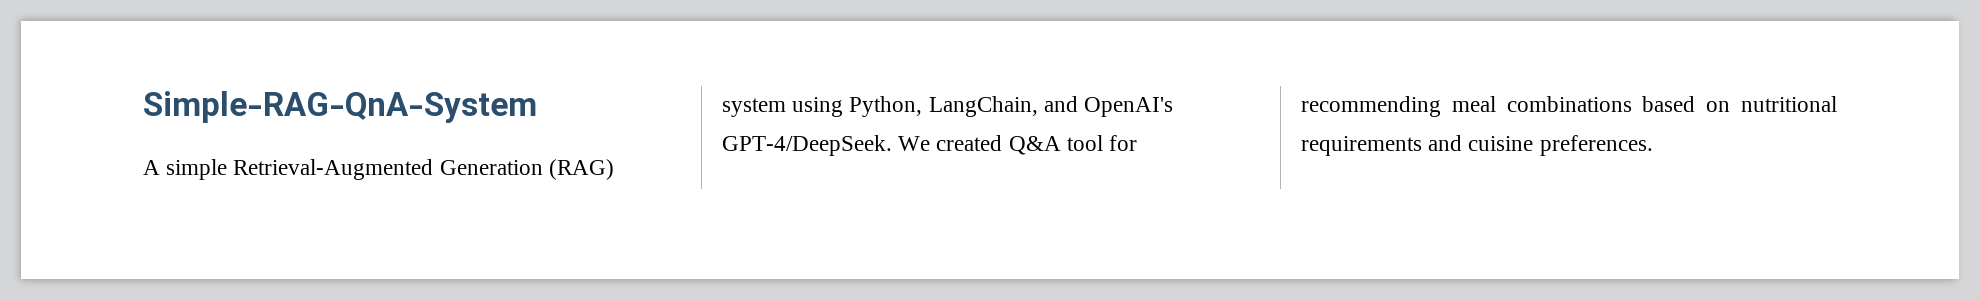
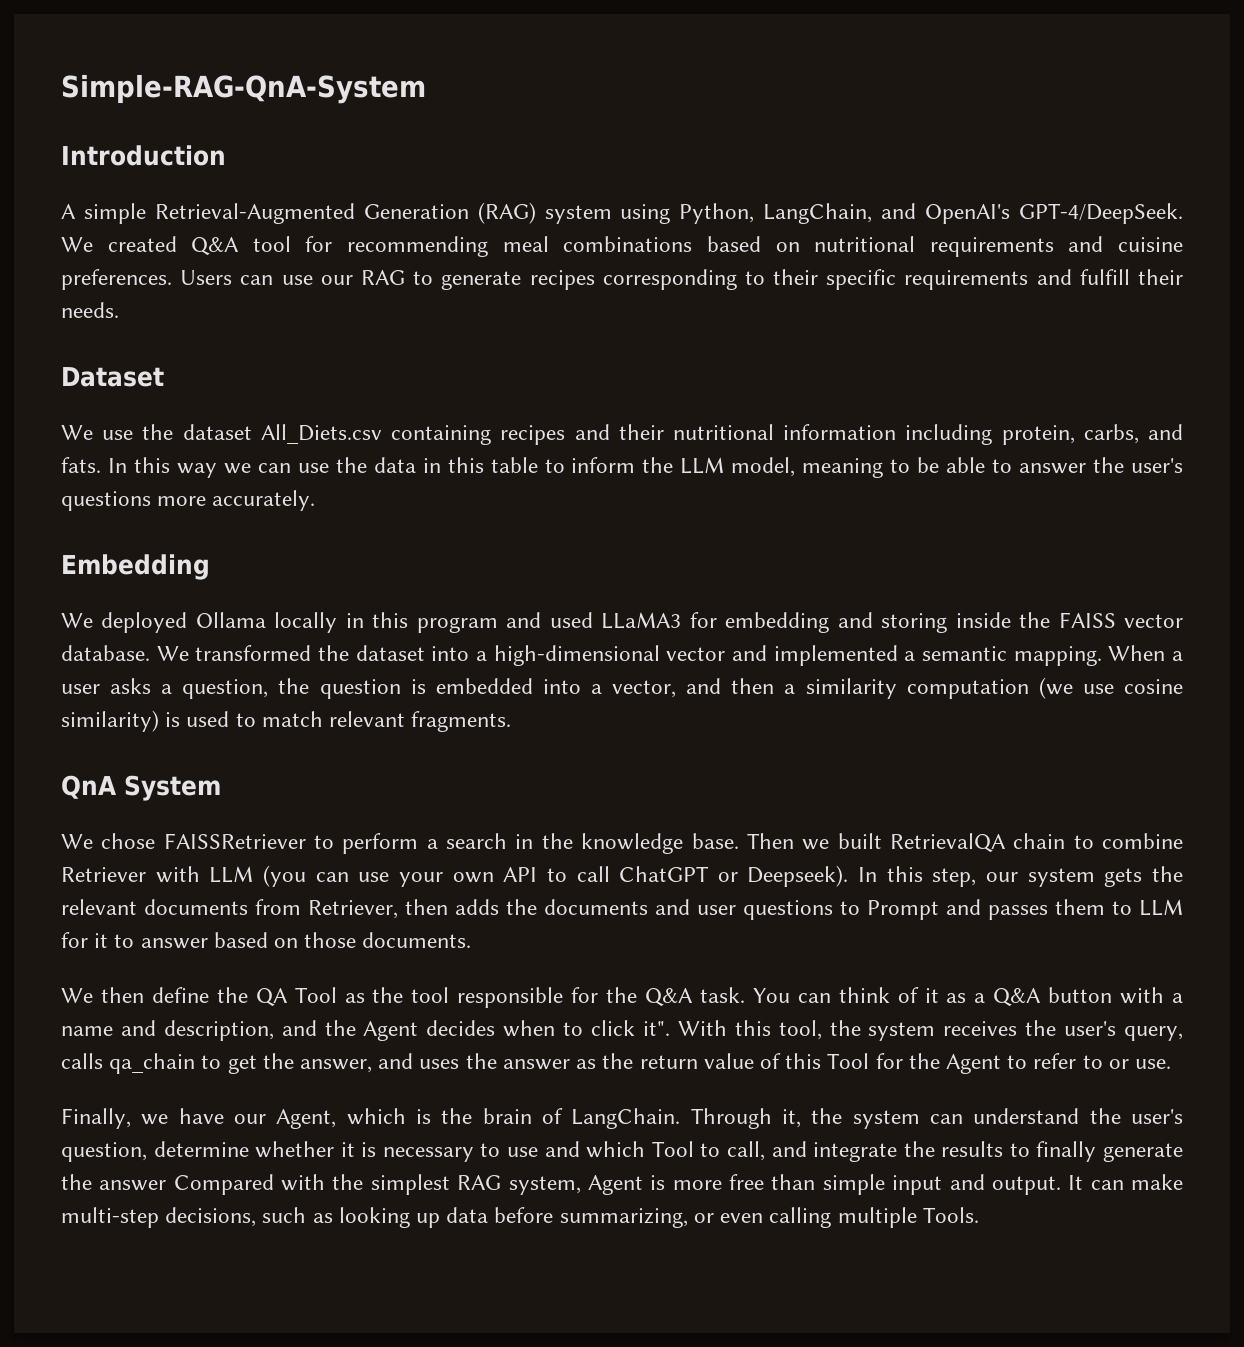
+ Introduction
+ Users can use our RAG to generate recipes corresponding to their specific requirements and fulfill their needs.
+ Dataset
+ We use the dataset All_Diets.csv containing recipes and their nutritional information including protein, carbs, and fats. In this way we can use the data in this table to inform the LLM model, meaning to be able to answer the user's questions more accurately.
+ Embedding
+ We deployed Ollama locally in this program and used LLaMA3 for embedding and storing inside the FAISS vector database. We transformed the dataset into a high-dimensional vector and implemented a semantic mapping. When a user asks a question, the question is embedded into a vector, and then a similarity computation (we use cosine similarity) is used to match relevant fragments.
+ QnA System
+ We chose FAISSRetriever to perform a search in the knowledge base. Then we built RetrievalQA chain to combine Retriever with LLM (you can use your own API to call ChatGPT or Deepseek). In this step, our system gets the relevant documents from Retriever, then adds the documents and user questions to Prompt and passes them to LLM for it to answer based on those documents.
+ We then define the QA Tool as the tool responsible for the Q&A task. You can think of it as a Q&A button with a name and description, and the Agent decides when to click it". With this tool, the system receives the user's query, calls qa_chain to get the answer, and uses the answer as the return value of this Tool for the Agent to refer to or use.
+ Finally, we have our Agent, which is the brain of LangChain. Through it, the system can understand the user's question, determine whether it is necessary to use and which Tool to call, and integrate the results to finally generate the answer Compared with the simplest RAG system, Agent is more free than simple input and output. It can make multi-step decisions, such as looking up data before summarizing, or even calling multiple Tools.

